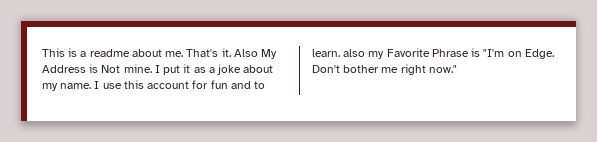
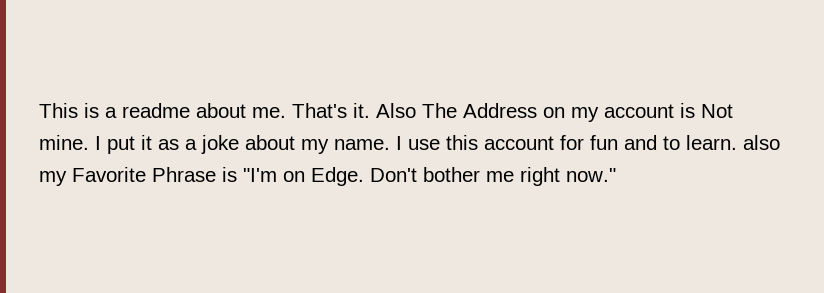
- Also My Address is Not mine.
+ Also The Address on my account is Not mine.

